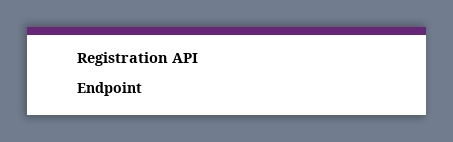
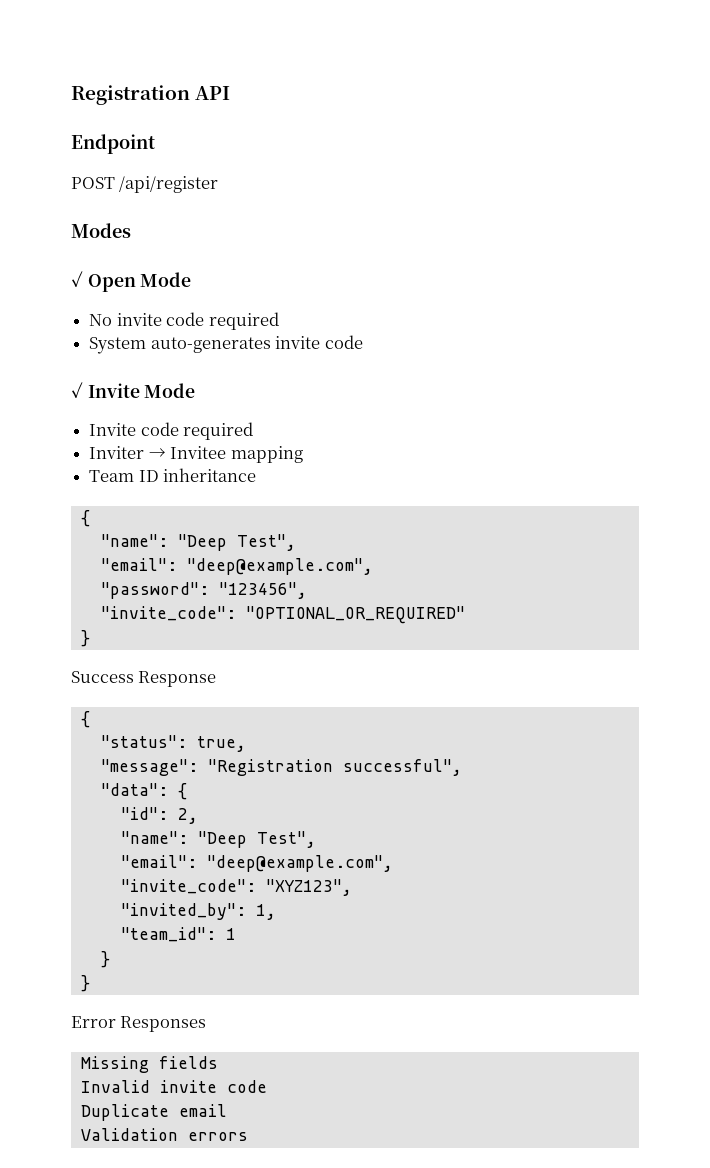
+ POST /api/register
+ Modes
+ ✓ Open Mode
+ No invite code required
+ System auto-generates invite code
+ ✓ Invite Mode
+ Invite code required
+ Inviter → Invitee mapping
+ Team ID inheritance
+ {
+ "name": "Deep Test",
+ "email": "deep@example.com",
+ "password": "123456",
+ "invite_code": "OPTIONAL_OR_REQUIRED"
+ }
+ Success Response
+ {
+ "status": true,
+ "message": "Registration successful",
+ "data": {
+ "id": 2,
+ "name": "Deep Test",
+ "email": "deep@example.com",
+ "invite_code": "XYZ123",
+ "invited_by": 1,
+ "team_id": 1
+ }
+ }
+ Error Responses
+ Missing fields
+ Invalid invite code
+ Duplicate email
+ Validation errors

